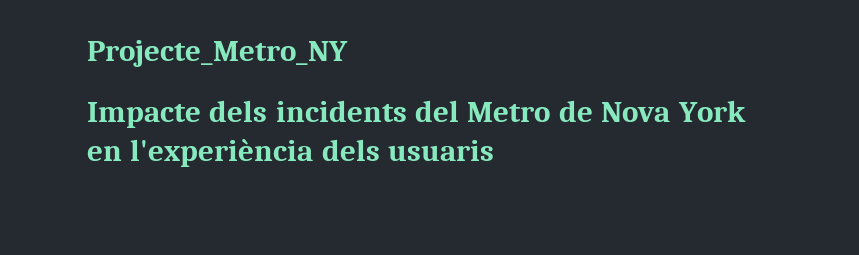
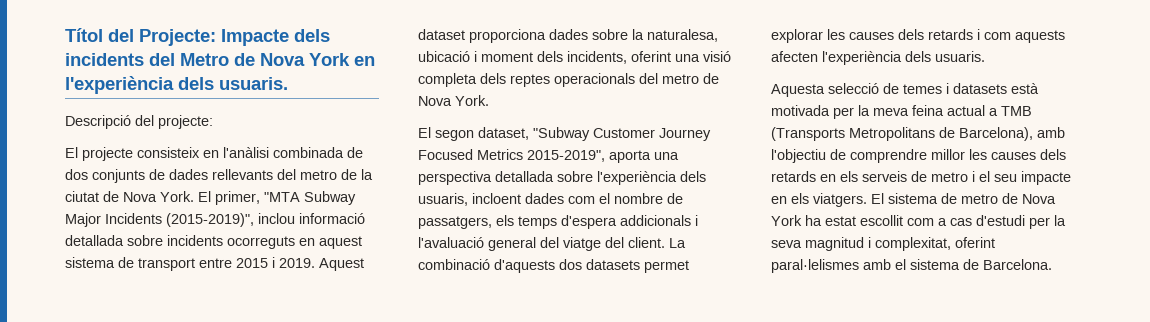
- Projecte_Metro_NY
- Impacte dels incidents del Metro de Nova York en l'experiència dels usuaris
+ Títol del Projecte: Impacte dels incidents del Metro de Nova York en l'experiència dels usuaris.
+ Descripció del projecte:
+ El projecte consisteix en l'anàlisi combinada de dos conjunts de dades rellevants del metro de la ciutat de Nova York. El primer, "MTA Subway Major Incidents (2015-2019)", inclou informació detallada sobre incidents ocorreguts en aquest sistema de transport entre 2015 i 2019. Aquest dataset proporciona dades sobre la naturalesa, ubicació i moment dels incidents, oferint una visió completa dels reptes operacionals del metro de Nova York.
+ El segon dataset, "Subway Customer Journey Focused Metrics 2015-2019", aporta una perspectiva detallada sobre l'experiència dels usuaris, incloent dades com el nombre de passatgers, els temps d'espera addicionals i l'avaluació general del viatge del client. La combinació d'aquests dos datasets permet explorar les causes dels retards i com aquests afecten l'experiència dels usuaris.
+ Aquesta selecció de temes i datasets està motivada per la meva feina actual a TMB (Transports Metropolitans de Barcelona), amb l'objectiu de comprendre millor les causes dels retards en els serveis de metro i el seu impacte en els viatgers. El sistema de metro de Nova York ha estat escollit com a cas d'estudi per la seva magnitud i complexitat, oferint paral·lelismes amb el sistema de Barcelona.

